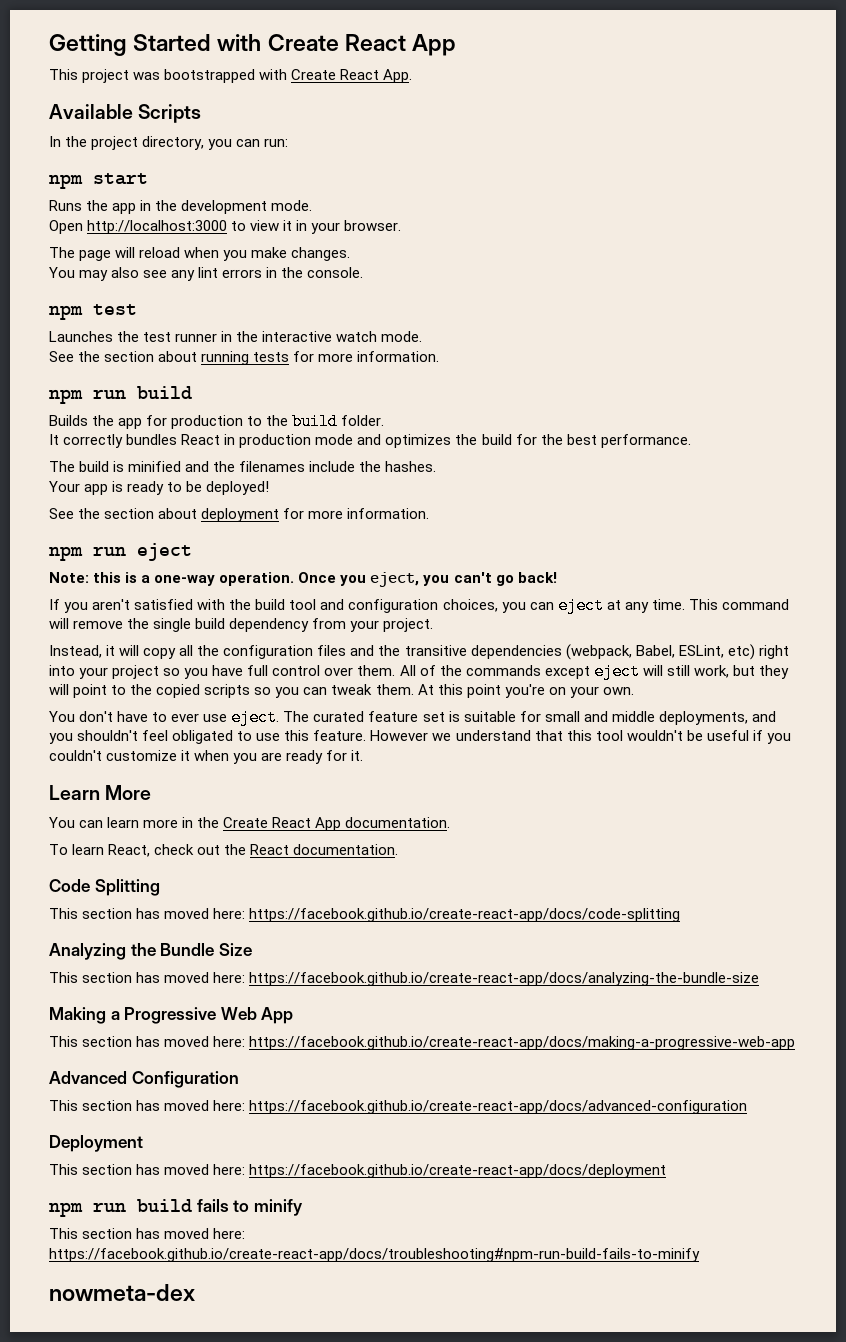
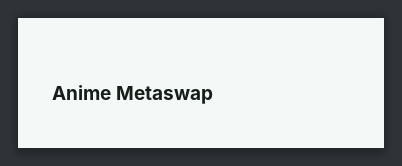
- Getting Started with Create React App
- This project was bootstrapped with Create React App.
- Available Scripts
- In the project directory, you can run:
- npm start
- Runs the app in the development mode.
- Open http://localhost:3000 to view it in your browser.
- The page will reload when you make changes.
- You may also see any lint errors in the console.
- npm test
- Launches the test runner in the interactive watch mode.
- See the section about running tests for more information.
- npm run build
- Builds the app for production to the build folder.
- It correctly bundles React in production mode and optimizes the build for the best performance.
- The build is minified and the filenames include the hashes.
- Your app is ready to be deployed!
- See the section about deployment for more information.
- npm run eject
- Note: this is a one-way operation. Once you eject, you can't go back!
- If you aren't satisfied with the build tool and configuration choices, you can eject at any time. This command will remove the single build dependency from your project.
- Instead, it will copy all the configuration files and the transitive dependencies (webpack, Babel, ESLint, etc) right into your project so you have full control over them. All of the commands except eject will still work, but they will point to the copied scripts so you can tweak them. At this point you're on your own.
- You don't have to ever use eject. The curated feature set is suitable for small and middle deployments, and you shouldn't feel obligated to use this feature. However we understand that this tool wouldn't be useful if you couldn't customize it when you are ready for it.
- Learn More
- You can learn more in the Create React App documentation.
- To learn React, check out the React documentation.
- Code Splitting
- This section has moved here: https://facebook.github.io/create-react-app/docs/code-splitting
- Analyzing the Bundle Size
- This section has moved here: https://facebook.github.io/create-react-app/docs/analyzing-the-bundle-size
- Making a Progressive Web App
- This section has moved here: https://facebook.github.io/create-react-app/docs/making-a-progressive-web-app
- Advanced Configuration
- This section has moved here: https://facebook.github.io/create-react-app/docs/advanced-configuration
- Deployment
- This section has moved here: https://facebook.github.io/create-react-app/docs/deployment
- npm run build fails to minify
- This section has moved here: https://facebook.github.io/create-react-app/docs/troubleshooting#npm-run-build-fails-to-minify
- nowmeta-dex
+ Anime Metaswap

